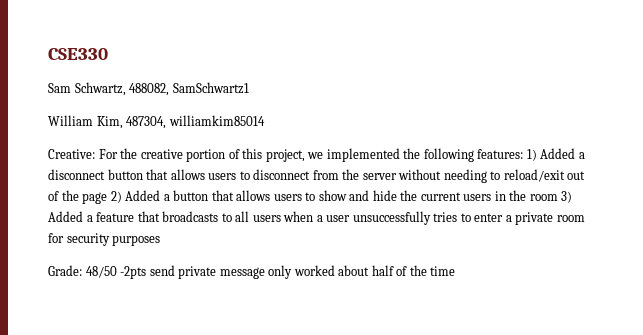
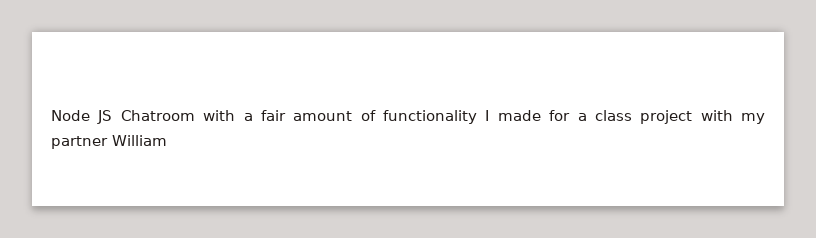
- CSE330
- Sam Schwartz, 488082, SamSchwartz1
- William Kim, 487304, williamkim85014
- Creative: For the creative portion of this project, we implemented the following features: 1) Added a disconnect button that allows users to disconnect from the server without needing to reload/exit out of the page 2) Added a button that allows users to show and hide the current users in the room 3) Added a feature that broadcasts to all users when a user unsuccessfully tries to enter a private room for security purposes
- Grade: 48/50 -2pts send private message only worked about half of the time
+ Node JS Chatroom with a fair amount of functionality I made for a class project with my partner William

